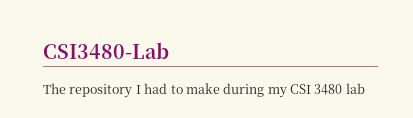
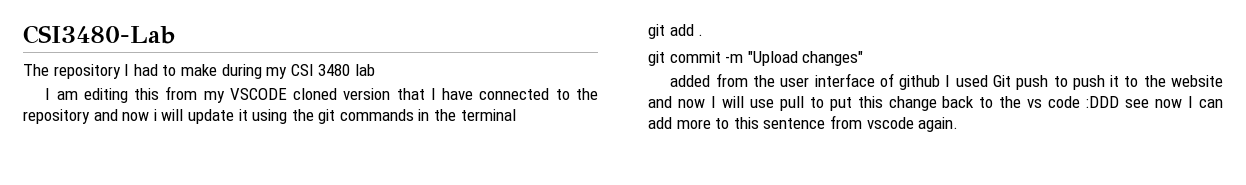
+ I am editing this from my VSCODE cloned version that I have connected to the repository and now i will update it using the git commands in the terminal
+ git add .
+ git commit -m "Upload changes"
+ added from the user interface of github I used Git push to push it to the website and now I will use pull to put this change back to the vs code :DDD see now I can add more to this sentence from vscode again.

